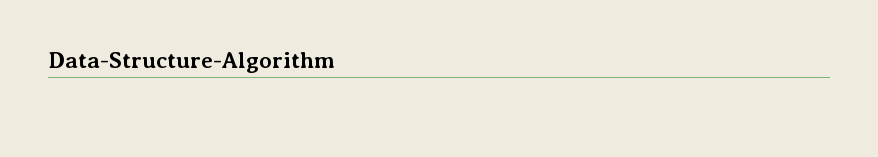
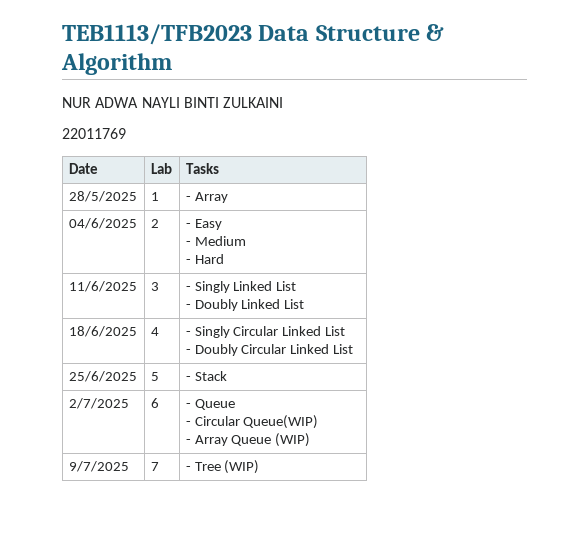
- Data-Structure-Algorithm
+ TEB1113/TFB2023 Data Structure & Algorithm
+ NUR ADWA NAYLI BINTI ZULKAINI
+ 22011769
+ Date | Lab | Tasks
+ 28/5/2025 | 1 | - Array
+ 04/6/2025 | 2 | - Easy
+ - Medium
+ - Hard
+ 11/6/2025 | 3 | - Singly Linked List
+ - Doubly Linked List
+ 18/6/2025 | 4 | - Singly Circular Linked List
+ - Doubly Circular Linked List
+ 25/6/2025 | 5 | - Stack
+ 2/7/2025 | 6 | - Queue
+ - Circular Queue(WIP)
+ - Array Queue (WIP)
+ 9/7/2025 | 7 | - Tree (WIP)

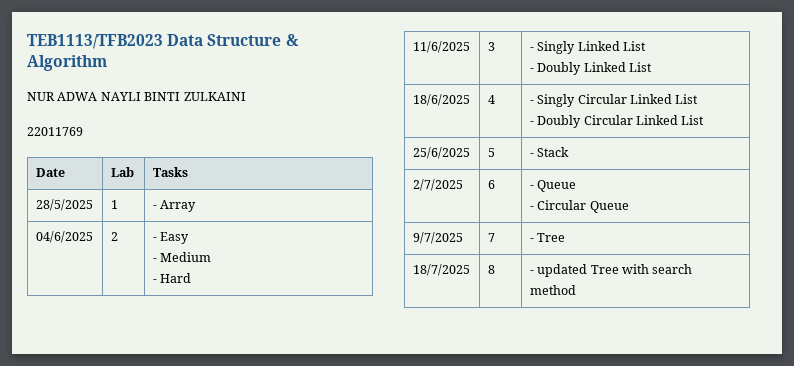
  2/7/2025 | 6 | - Queue
- - Circular Queue(WIP)
- - Array Queue (WIP)
+ - Circular Queue
- 9/7/2025 | 7 | - Tree (WIP)
+ 9/7/2025 | 7 | - Tree
+ 18/7/2025 | 8 | - updated Tree with search method

